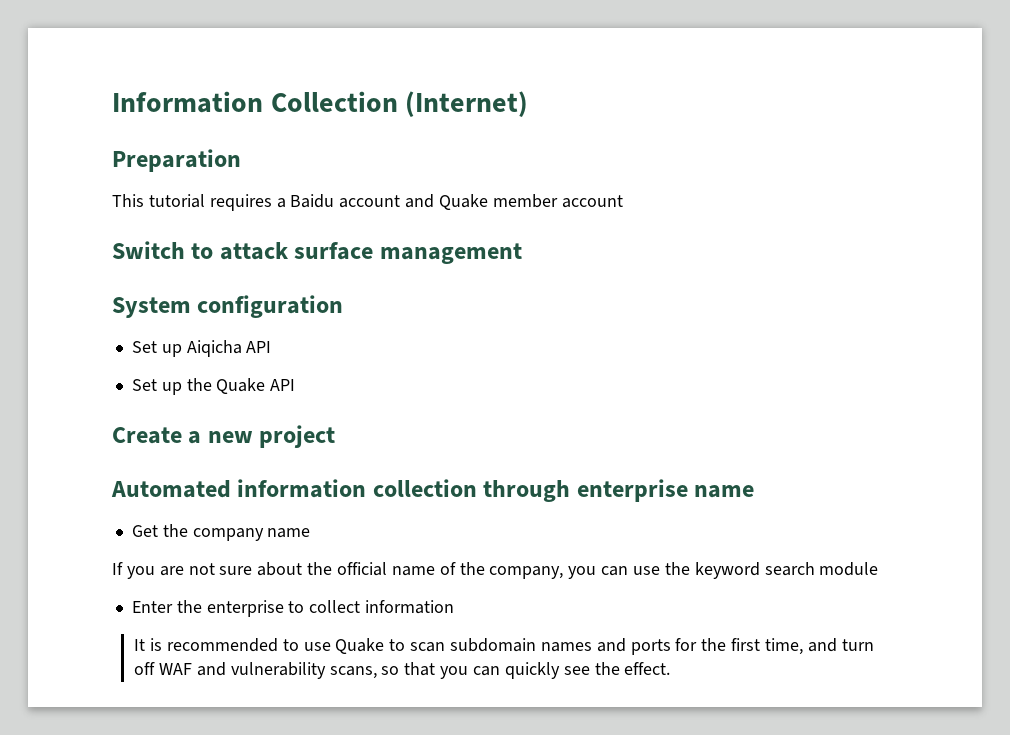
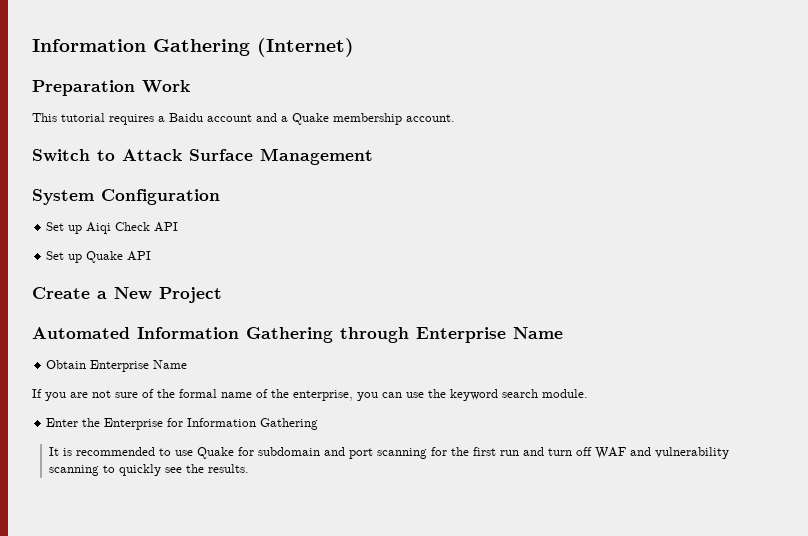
- Information Collection (Internet)
+ Information Gathering (Internet)
- Preparation
+ Preparation Work
- This tutorial requires a Baidu account and Quake member account
+ This tutorial requires a Baidu account and a Quake membership account.
- Switch to attack surface management
+ Switch to Attack Surface Management
- System configuration
- Set up Aiqicha API
+ System Configuration
+ Set up Aiqi Check API
- Set up the Quake API
+ Set up Quake API
- Create a new project
+ Create a New Project
- Automated information collection through enterprise name
- Get the company name
+ Automated Information Gathering through Enterprise Name
+ Obtain Enterprise Name
- If you are not sure about the official name of the company, you can use the keyword search module
+ If you are not sure of the formal name of the enterprise, you can use the keyword search module.
- Enter the enterprise to collect information
+ Enter the Enterprise for Information Gathering
- It is recommended to use Quake to scan subdomain names and ports for the first time, and turn off WAF and vulnerability scans, so that you can quickly see the effect.
+ It is recommended to use Quake for subdomain and port scanning for the first run and turn off WAF and vulnerability scanning to quickly see the results.

